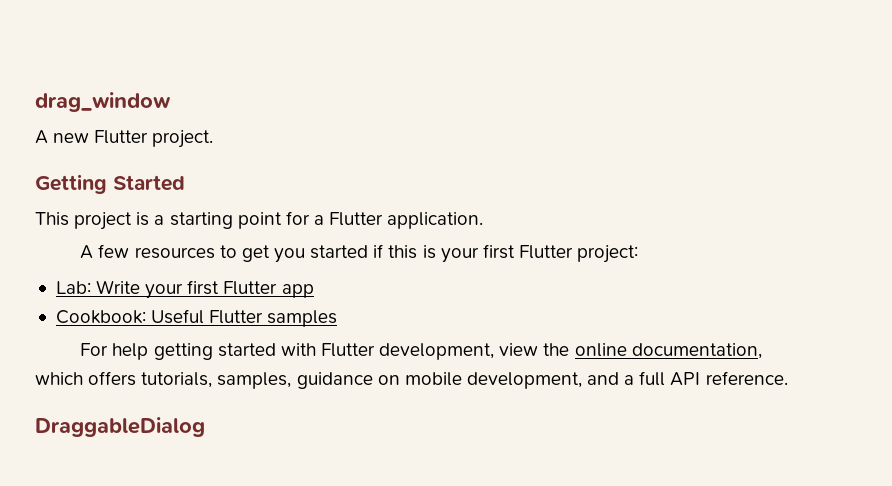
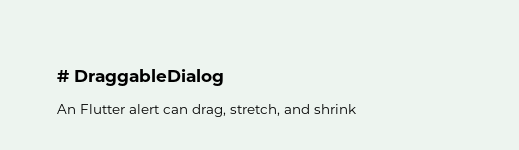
- drag_window
- A new Flutter project.
- Getting Started
- This project is a starting point for a Flutter application.
- A few resources to get you started if this is your first Flutter project:
- Lab: Write your first Flutter app
- Cookbook: Useful Flutter samples
- For help getting started with Flutter development, view the online documentation, which offers tutorials, samples, guidance on mobile development, and a full API reference.
- DraggableDialog
+ # DraggableDialog
+ An Flutter alert can drag, stretch, and shrink

